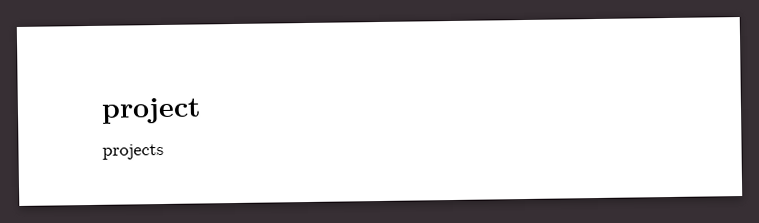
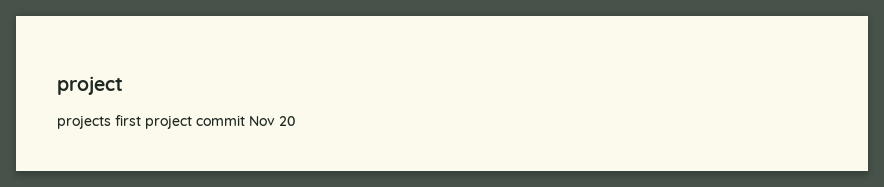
- projects
+ projects first project commit Nov 20

